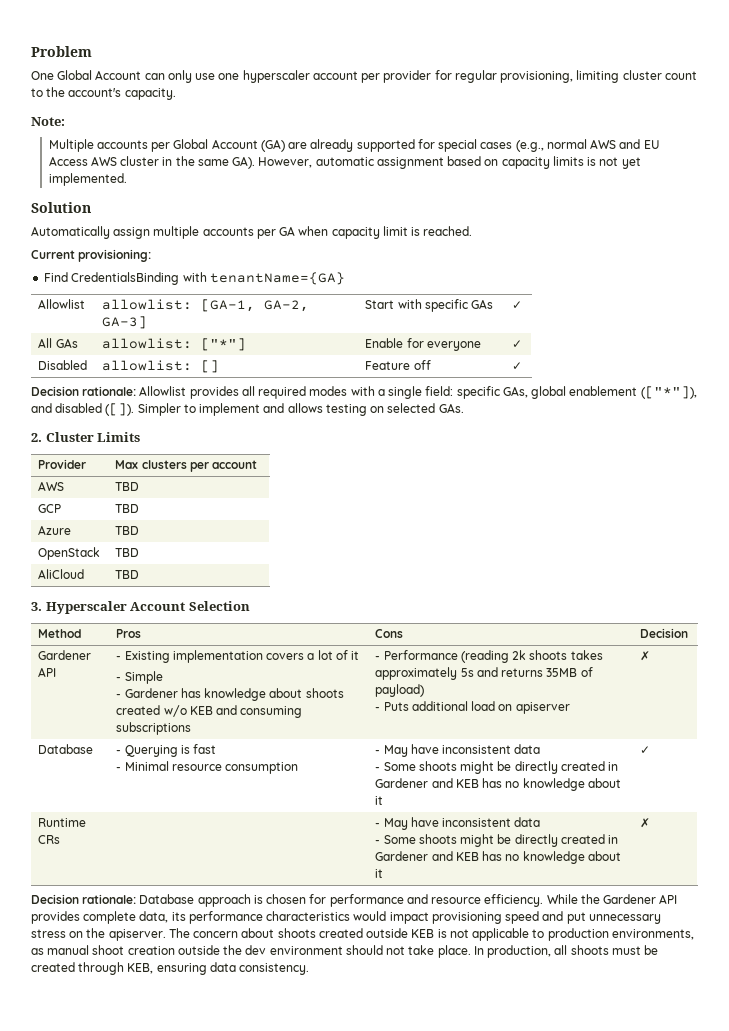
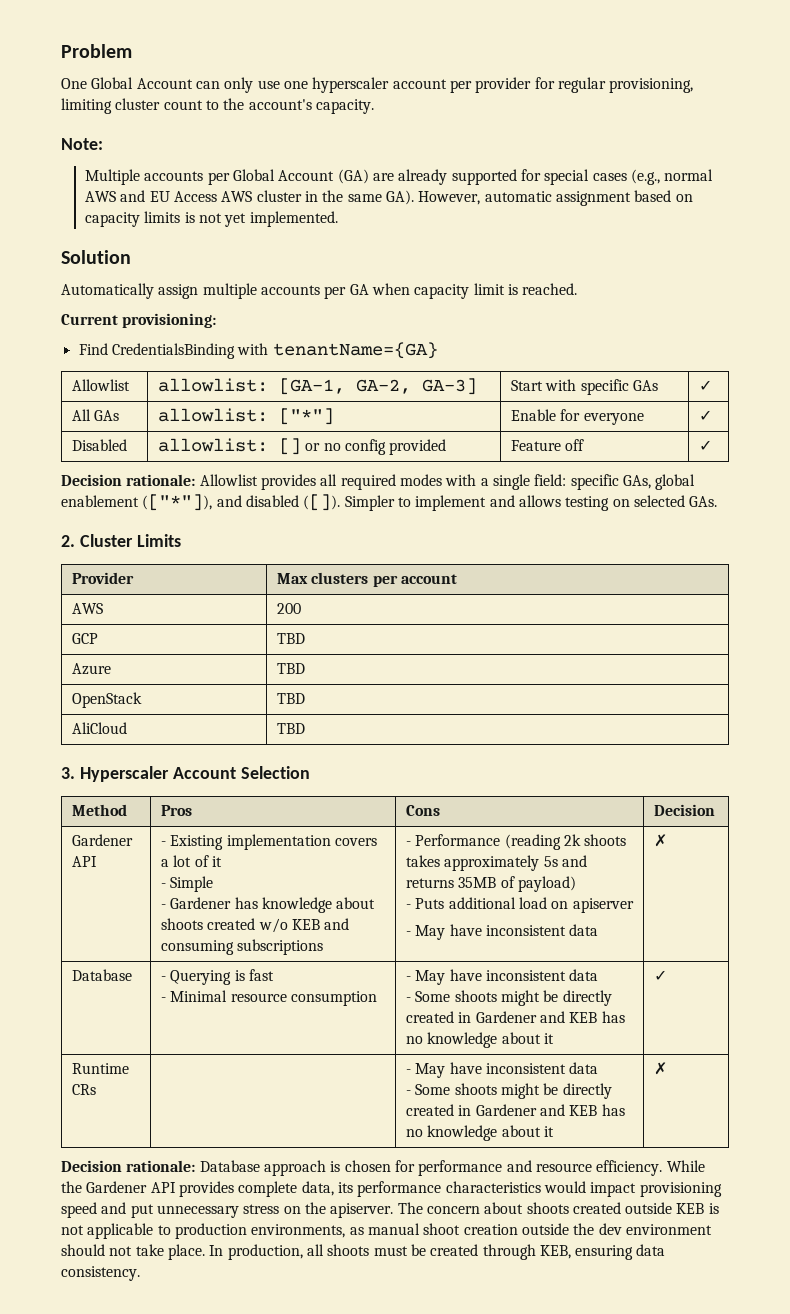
- Disabled | allowlist: [] | Feature off | ✓
+ Disabled | allowlist: [] or no config provided | Feature off | ✓
- AWS | TBD
+ AWS | 200
  - Puts additional load on apiserver
+ - May have inconsistent data

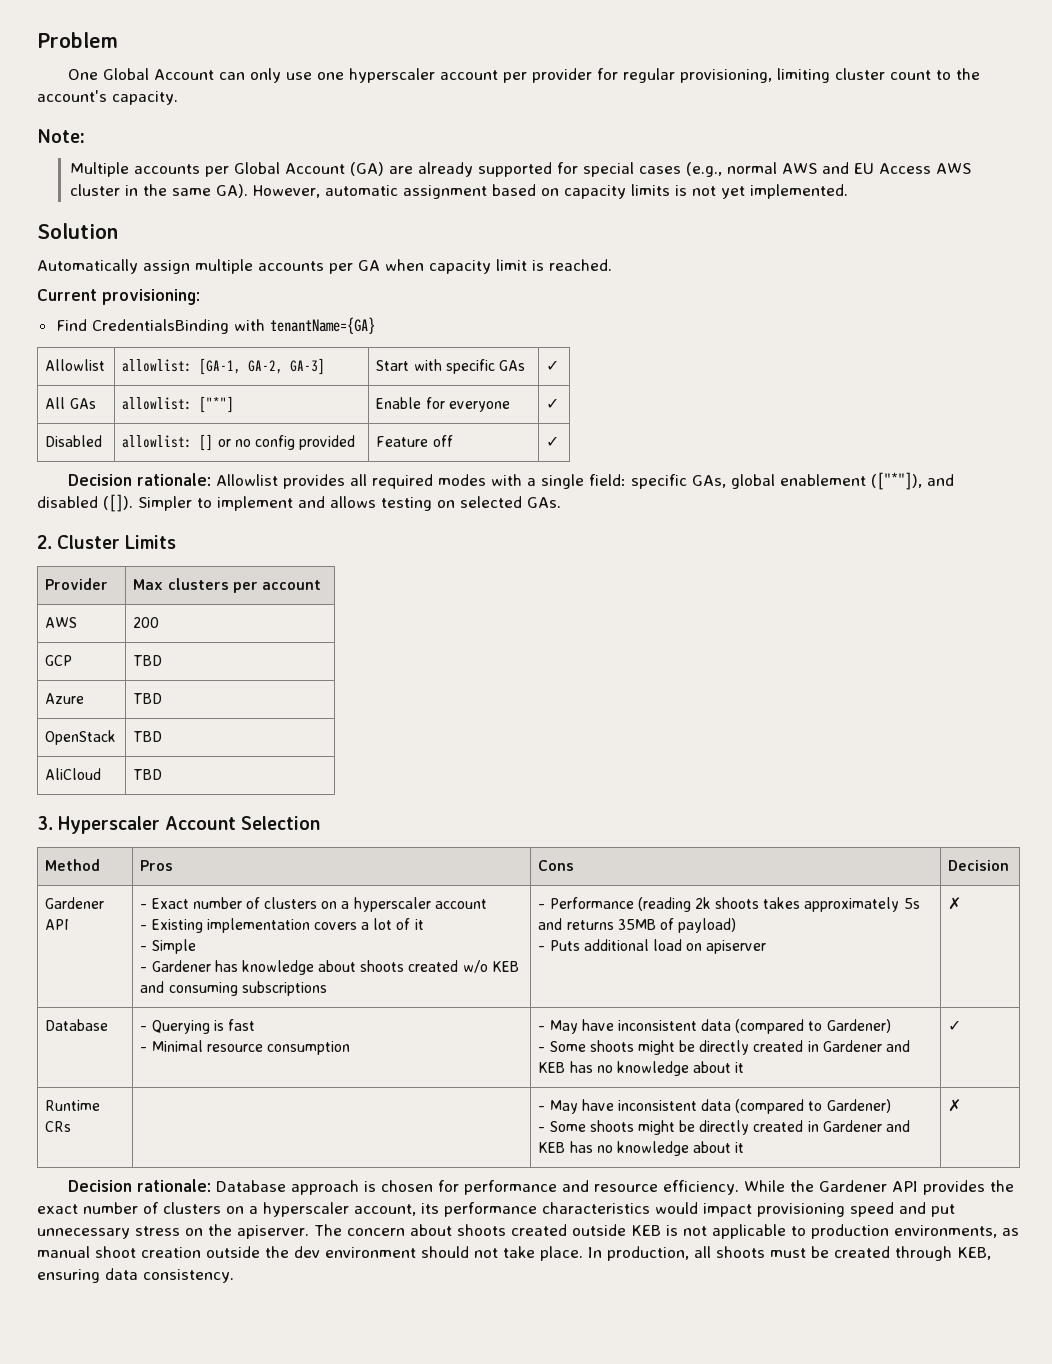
+ - Exact number of clusters on a hyperscaler account
  - Puts additional load on apiserver
- - May have inconsistent data
  Database | - Querying is fast
- - Minimal resource consumption | - May have inconsistent data
+ - Minimal resource consumption | - May have inconsistent data (compared to Gardener)
- Runtime CRs | | - May have inconsistent data
+ Runtime CRs | | - May have inconsistent data (compared to Gardener)
- While the Gardener API provides complete data, its performance characteristics would impact provisioning speed and put unnecessary stress on the apiserver.
+ While the Gardener API provides the exact number of clusters on a hyperscaler account, its performance characteristics would impact provisioning speed and put unnecessary stress on the apiserver.

